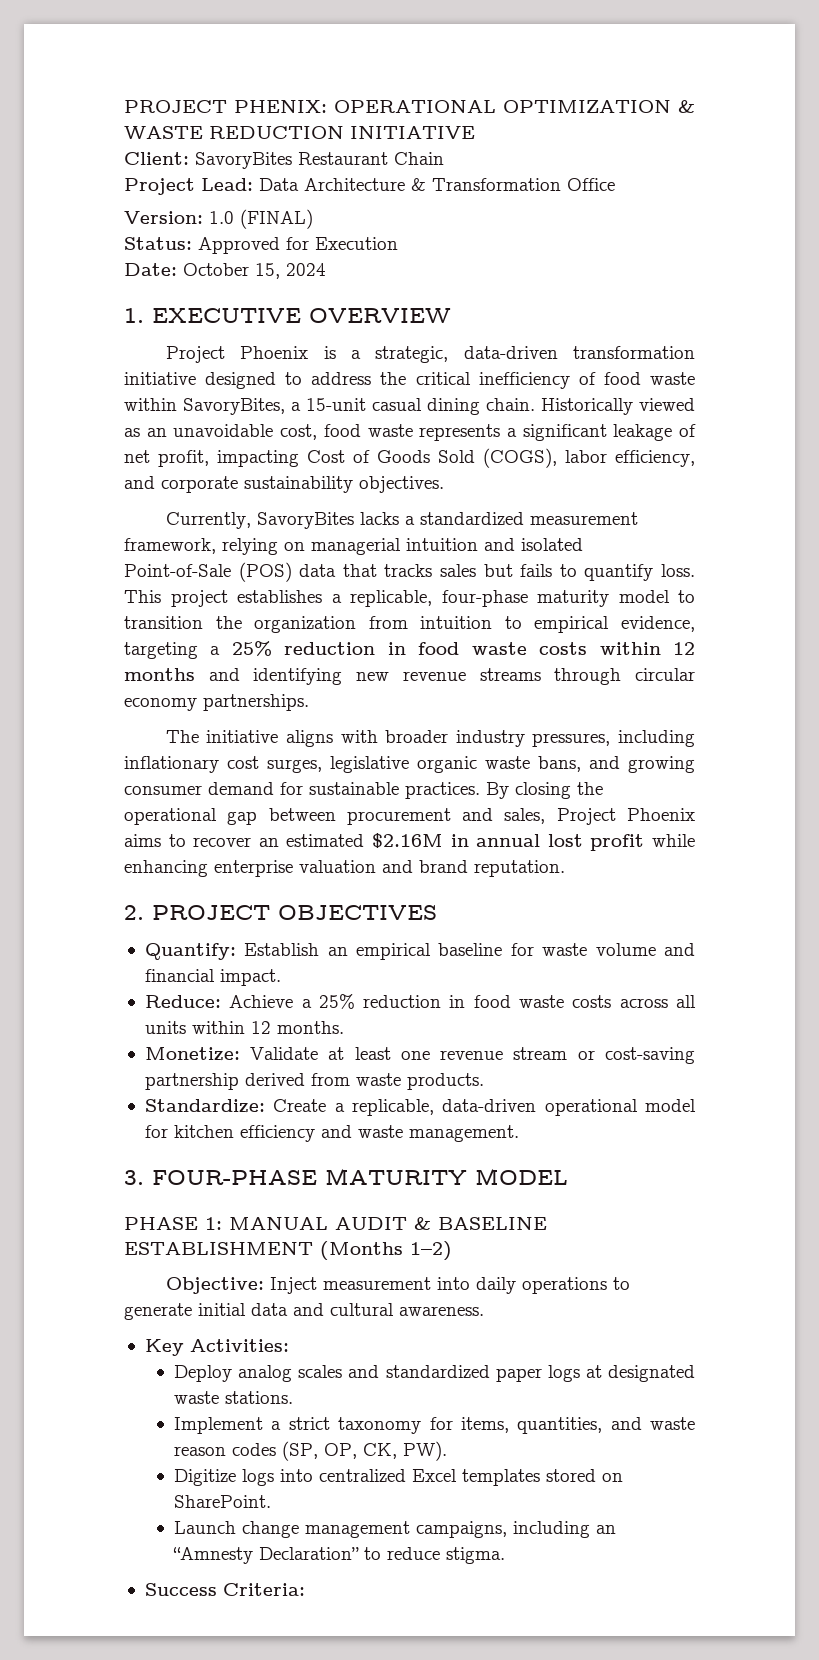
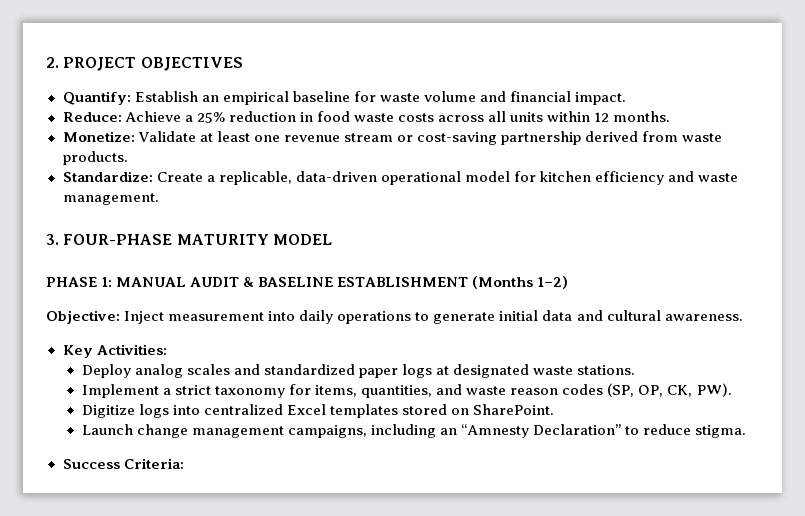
- PROJECT PHENIX: OPERATIONAL OPTIMIZATION & WASTE REDUCTION INITIATIVE
- Client: SavoryBites Restaurant Chain
- Project Lead: Data Architecture & Transformation Office
- Version: 1.0 (FINAL)
- Status: Approved for Execution
- Date: October 15, 2024
- 1. EXECUTIVE OVERVIEW
- Project Phoenix is a strategic, data-driven transformation initiative designed to address the critical inefficiency of food waste within SavoryBites, a 15-unit casual dining chain. Historically viewed as an unavoidable cost, food waste represents a significant leakage of net profit, impacting Cost of Goods Sold (COGS), labor efficiency, and corporate sustainability objectives.
- Currently, SavoryBites lacks a standardized measurement framework, relying on managerial intuition and isolated Point-of-Sale (POS) data that tracks sales but fails to quantify loss. This project establishes a replicable, four-phase maturity model to transition the organization from intuition to empirical evidence, targeting a 25% reduction in food waste costs within 12 months and identifying new revenue streams through circular economy partnerships.
- The initiative aligns with broader industry pressures, including inflationary cost surges, legislative organic waste bans, and growing consumer demand for sustainable practices. By closing the operational gap between procurement and sales, Project Phoenix aims to recover an estimated $2.16M in annual lost profit while enhancing enterprise valuation and brand reputation.

